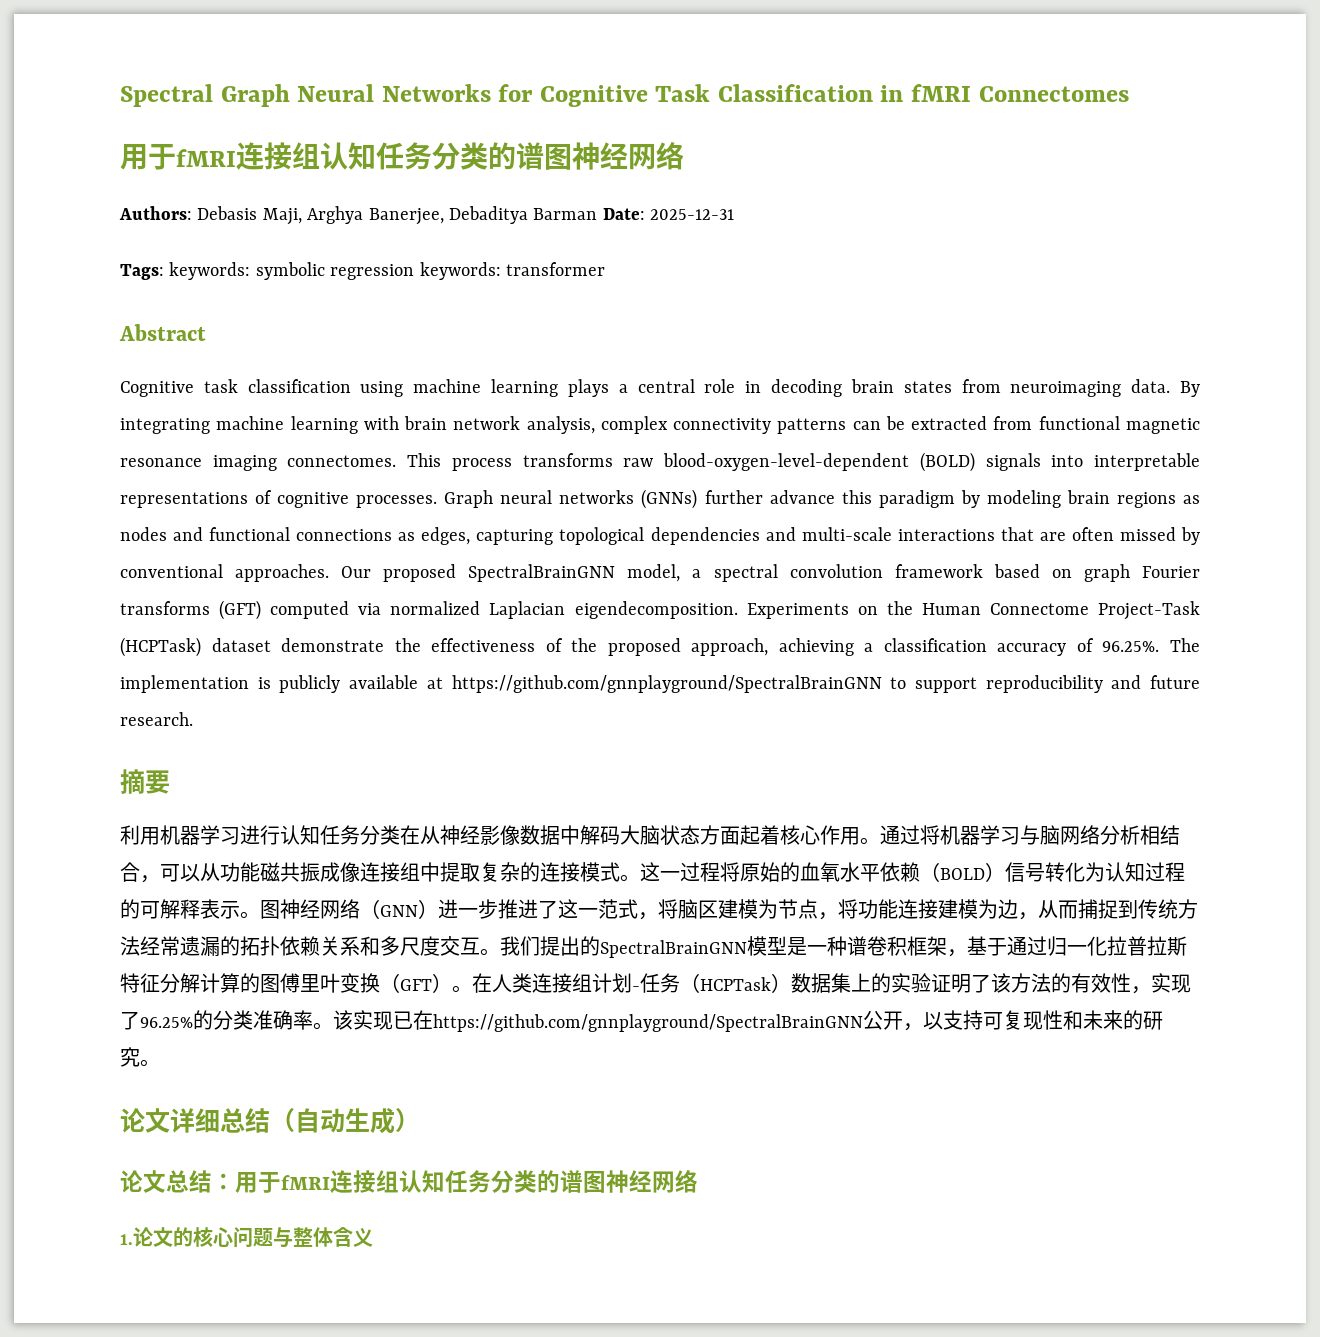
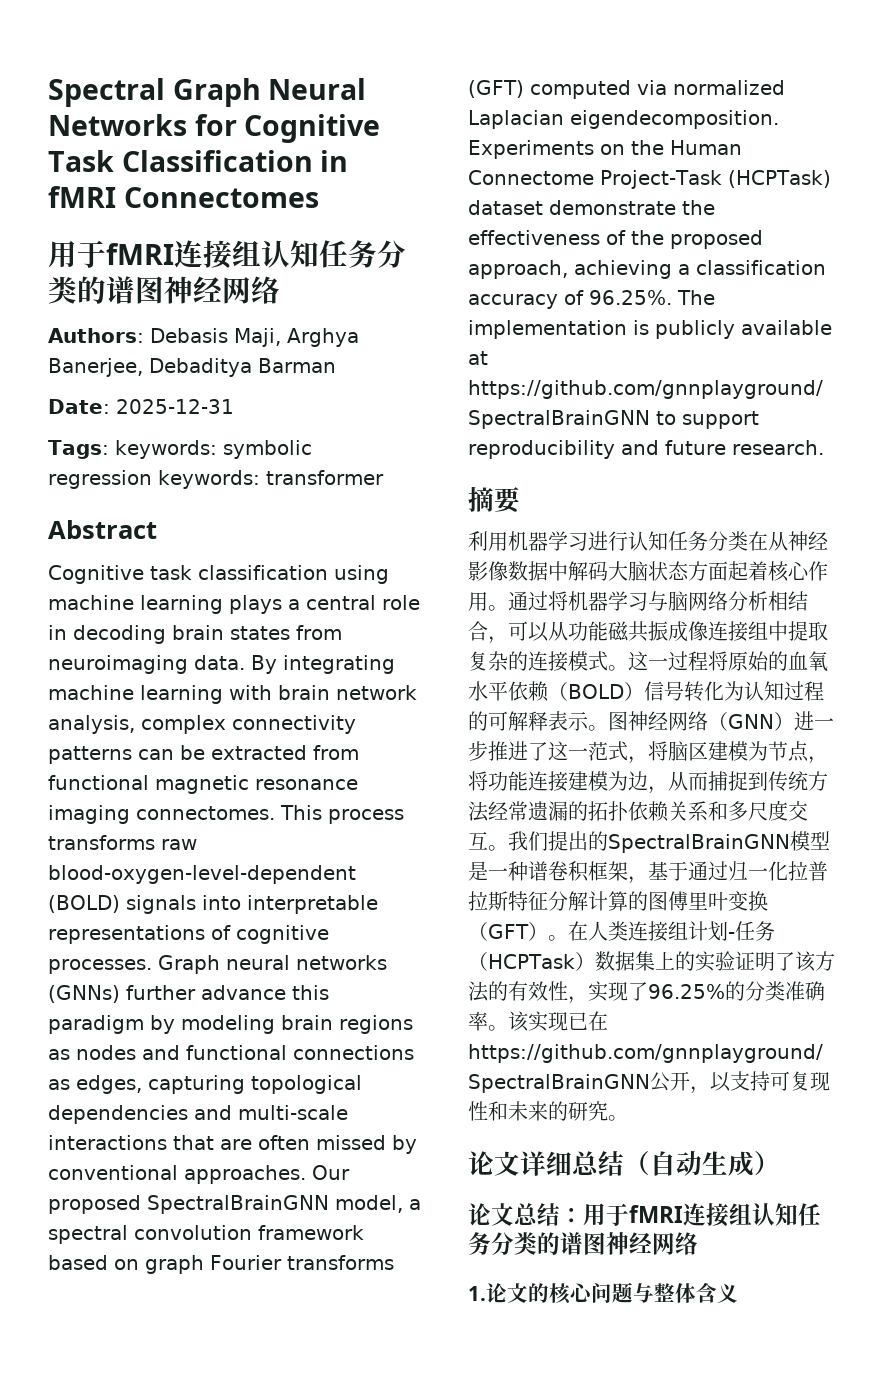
- Authors: Debasis Maji, Arghya Banerjee, Debaditya Barman Date: 2025-12-31
+ Authors: Debasis Maji, Arghya Banerjee, Debaditya Barman
+ Date: 2025-12-31

